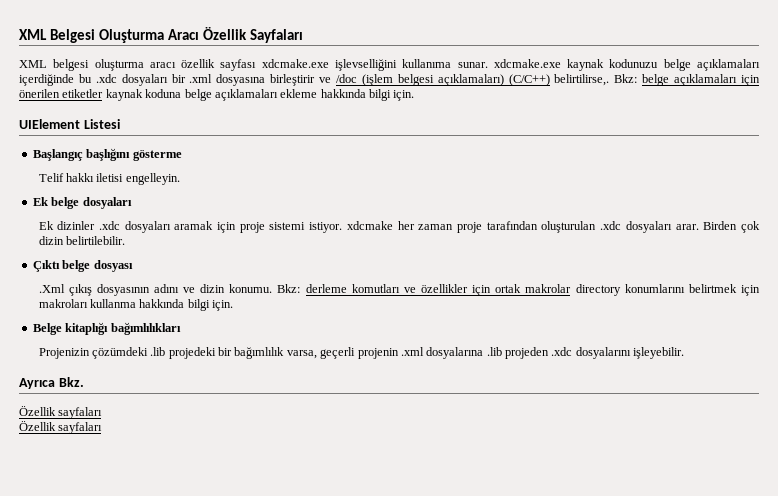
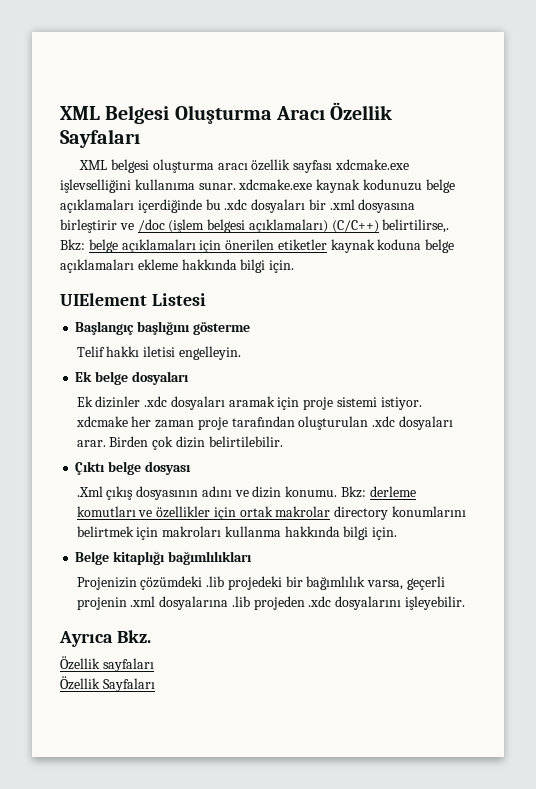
  Ayrıca Bkz.
  Özellik sayfaları
- Özellik sayfaları
+ Özellik Sayfaları

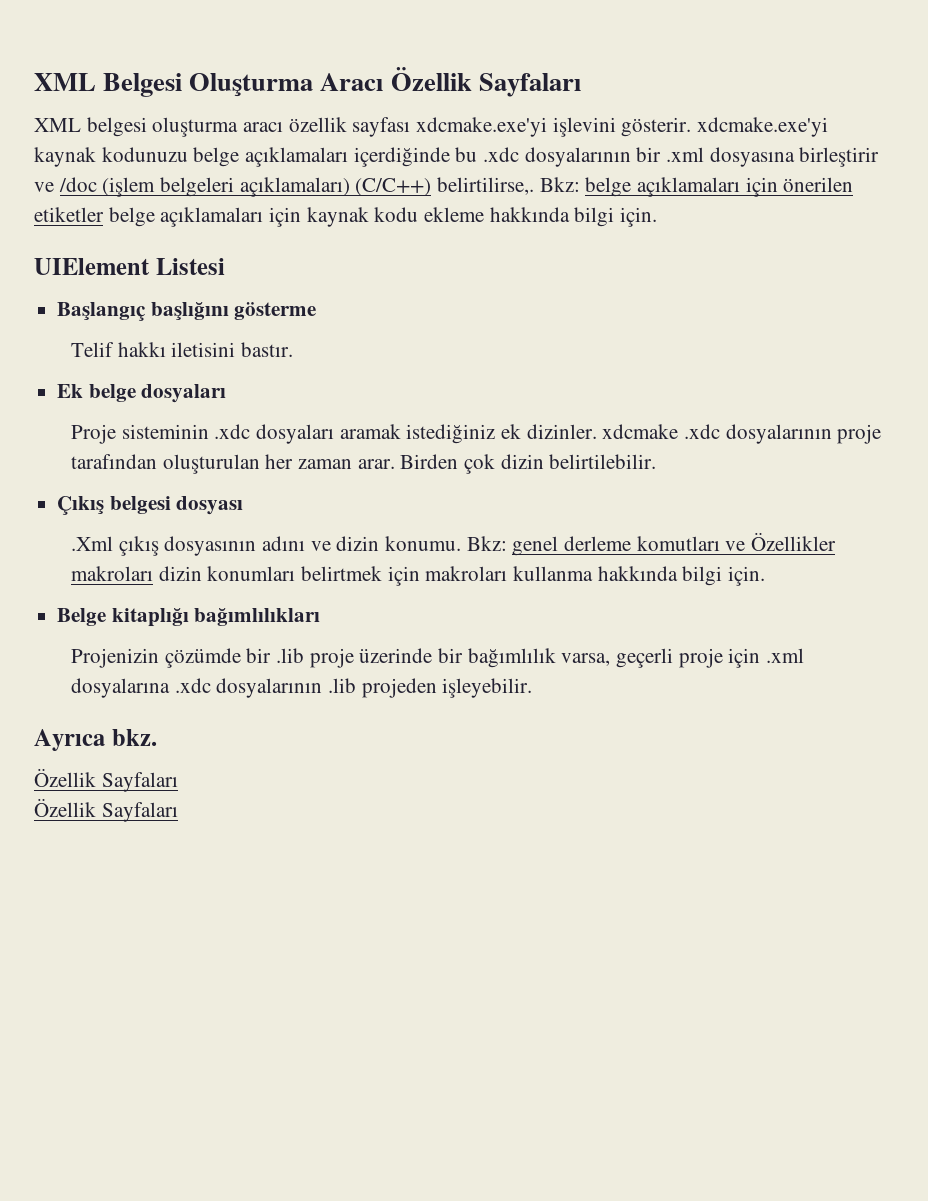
- XML belgesi oluşturma aracı özellik sayfası xdcmake.exe işlevselliğini kullanıma sunar. xdcmake.exe kaynak kodunuzu belge açıklamaları içerdiğinde bu .xdc dosyaları bir .xml dosyasına birleştirir ve /doc (işlem belgesi açıklamaları) (C/C++) belirtilirse,.
+ XML belgesi oluşturma aracı özellik sayfası xdcmake.exe'yi işlevini gösterir. xdcmake.exe'yi kaynak kodunuzu belge açıklamaları içerdiğinde bu .xdc dosyalarının bir .xml dosyasına birleştirir ve /doc (işlem belgeleri açıklamaları) (C/C++) belirtilirse,.
- Bkz: belge açıklamaları için önerilen etiketler kaynak koduna belge açıklamaları ekleme hakkında bilgi için.
+ Bkz: belge açıklamaları için önerilen etiketler belge açıklamaları için kaynak kodu ekleme hakkında bilgi için.
- Telif hakkı iletisi engelleyin.
+ Telif hakkı iletisini bastır.
- Ek dizinler .xdc dosyaları aramak için proje sistemi istiyor. xdcmake her zaman proje tarafından oluşturulan .xdc dosyaları arar.
+ Proje sisteminin .xdc dosyaları aramak istediğiniz ek dizinler. xdcmake .xdc dosyalarının proje tarafından oluşturulan her zaman arar.
- Çıktı belge dosyası
+ Çıkış belgesi dosyası
- Bkz: derleme komutları ve özellikler için ortak makrolar directory konumlarını belirtmek için makroları kullanma hakkında bilgi için.
+ Bkz: genel derleme komutları ve Özellikler makroları dizin konumları belirtmek için makroları kullanma hakkında bilgi için.
- Projenizin çözümdeki .lib projedeki bir bağımlılık varsa, geçerli projenin .xml dosyalarına .lib projeden .xdc dosyalarını işleyebilir.
+ Projenizin çözümde bir .lib proje üzerinde bir bağımlılık varsa, geçerli proje için .xml dosyalarına .xdc dosyalarının .lib projeden işleyebilir.
- Ayrıca Bkz.
- Özellik sayfaları
+ Ayrıca bkz.
+ Özellik Sayfaları

